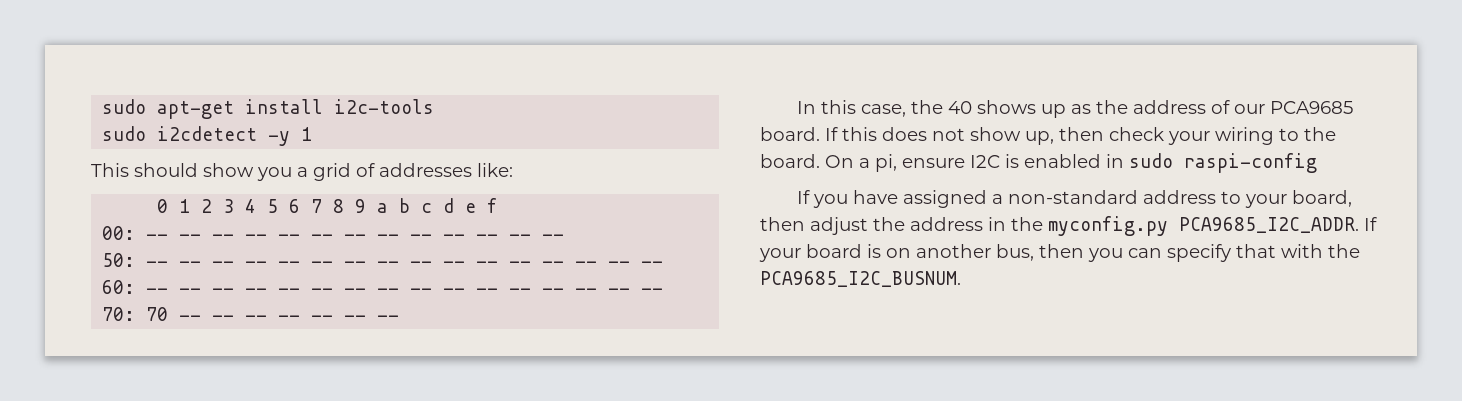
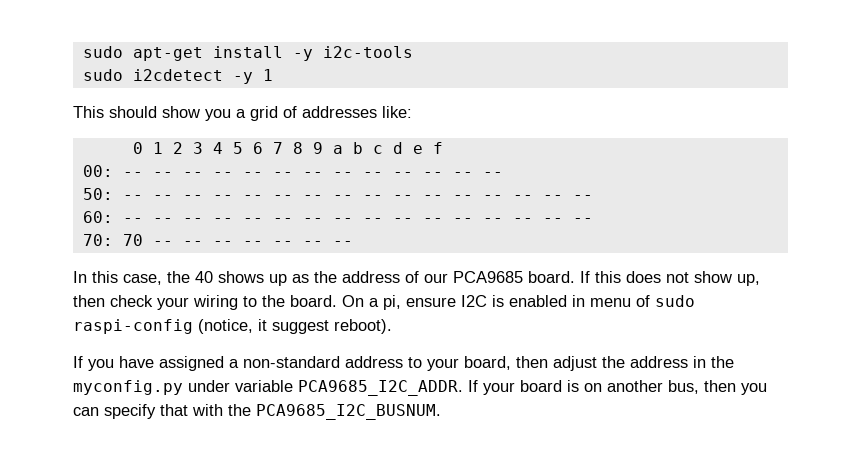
- sudo apt-get install i2c-tools
+ sudo apt-get install -y i2c-tools
- On a pi, ensure I2C is enabled in sudo raspi-config
+ On a pi, ensure I2C is enabled in menu of sudo raspi-config (notice, it suggest reboot).
- If you have assigned a non-standard address to your board, then adjust the address in the myconfig.py PCA9685_I2C_ADDR.
+ If you have assigned a non-standard address to your board, then adjust the address in the myconfig.py under variable PCA9685_I2C_ADDR.

